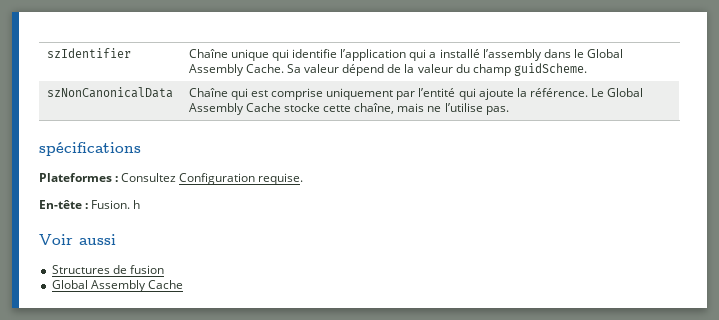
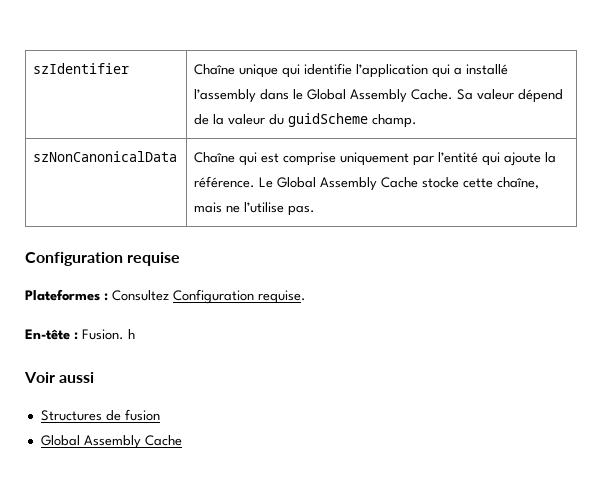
- szIdentifier | Chaîne unique qui identifie l’application qui a installé l’assembly dans le Global Assembly Cache. Sa valeur dépend de la valeur du champ guidScheme.
+ szIdentifier | Chaîne unique qui identifie l’application qui a installé l’assembly dans le Global Assembly Cache. Sa valeur dépend de la valeur du guidScheme champ.
- spécifications
+ Configuration requise

